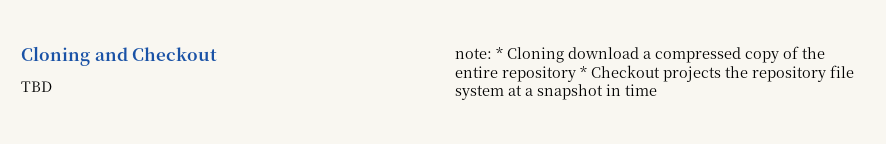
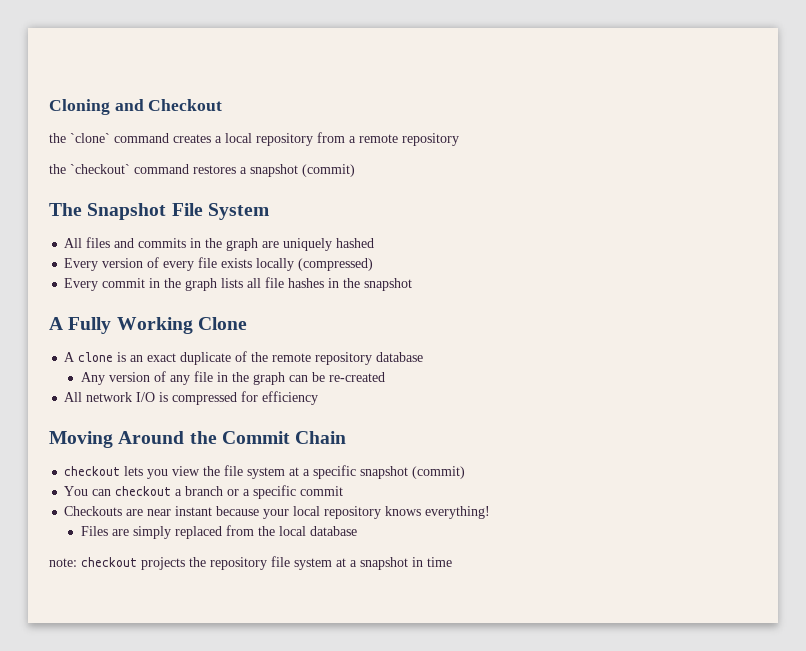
- TBD
- note: * Cloning download a compressed copy of the entire repository * Checkout projects the repository file system at a snapshot in time
+ the `clone` command creates a local repository from a remote repository
+ the `checkout` command restores a snapshot (commit)
+ The Snapshot File System
+ All files and commits in the graph are uniquely hashed
+ Every version of every file exists locally (compressed)
+ Every commit in the graph lists all file hashes in the snapshot
+ A Fully Working Clone
+ A clone is an exact duplicate of the remote repository database
+ Any version of any file in the graph can be re-created
+ All network I/O is compressed for efficiency
+ Moving Around the Commit Chain
+ checkout lets you view the file system at a specific snapshot (commit)
+ You can checkout a branch or a specific commit
+ Checkouts are near instant because your local repository knows everything!
+ Files are simply replaced from the local database
+ note: checkout projects the repository file system at a snapshot in time

